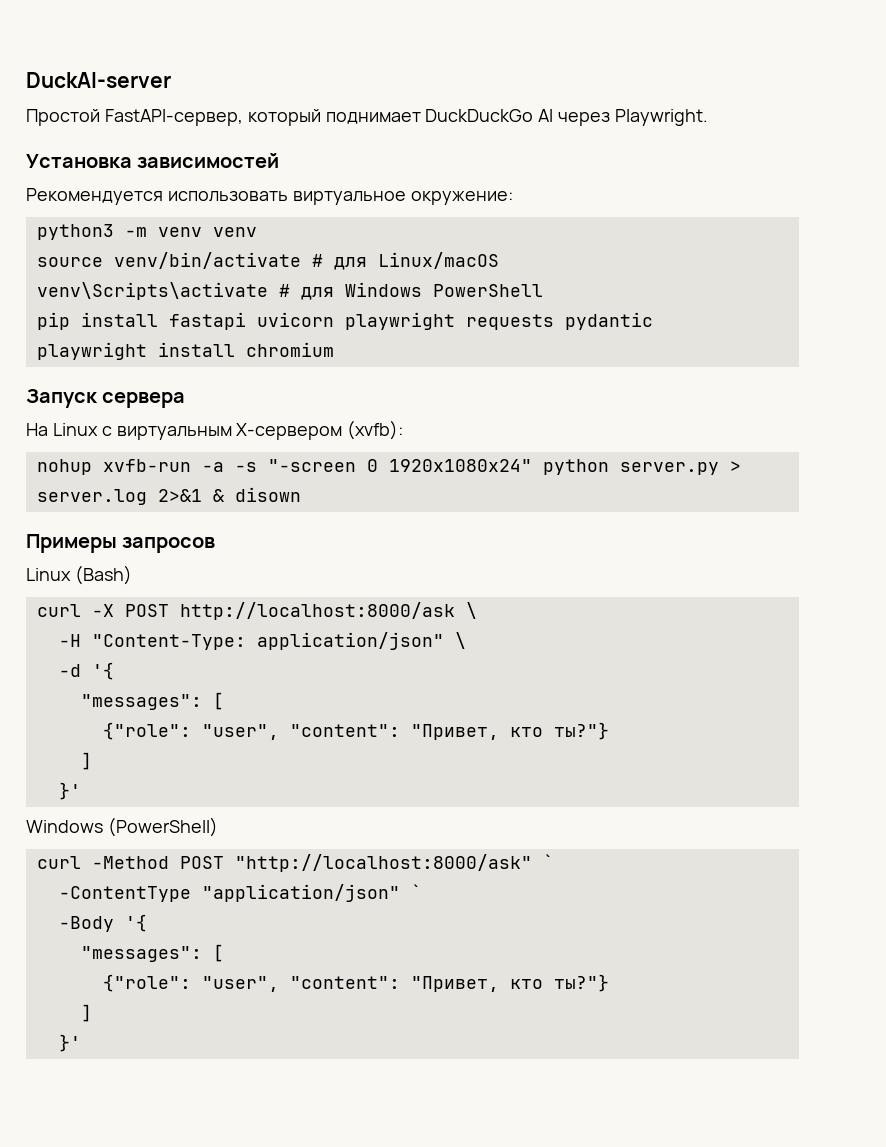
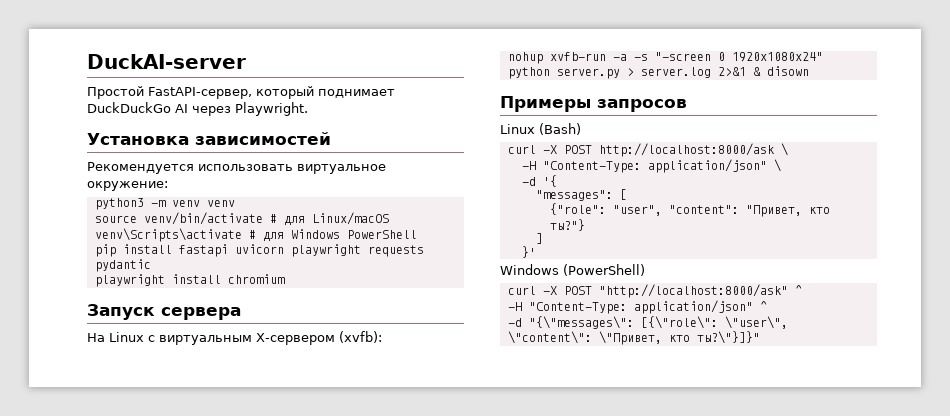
- curl -Method POST "http://localhost:8000/ask" `
- -ContentType "application/json" `
- -Body '{
- "messages": [
- {"role": "user", "content": "Привет, кто ты?"}
- ]
- }'
+ curl -X POST "http://localhost:8000/ask" ^
+ -H "Content-Type: application/json" ^
+ -d "{\"messages\": [{\"role\": \"user\", \"content\": \"Привет, кто ты?\"}]}"

